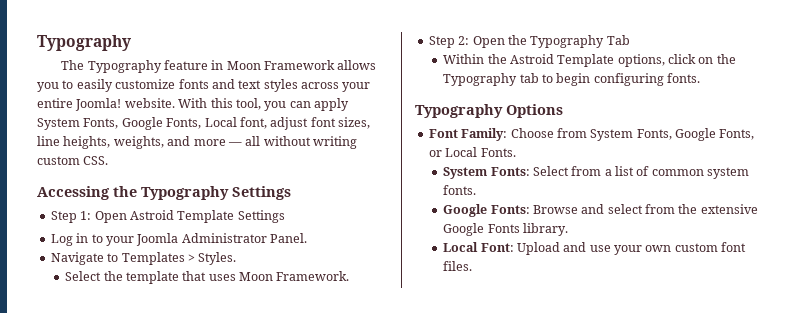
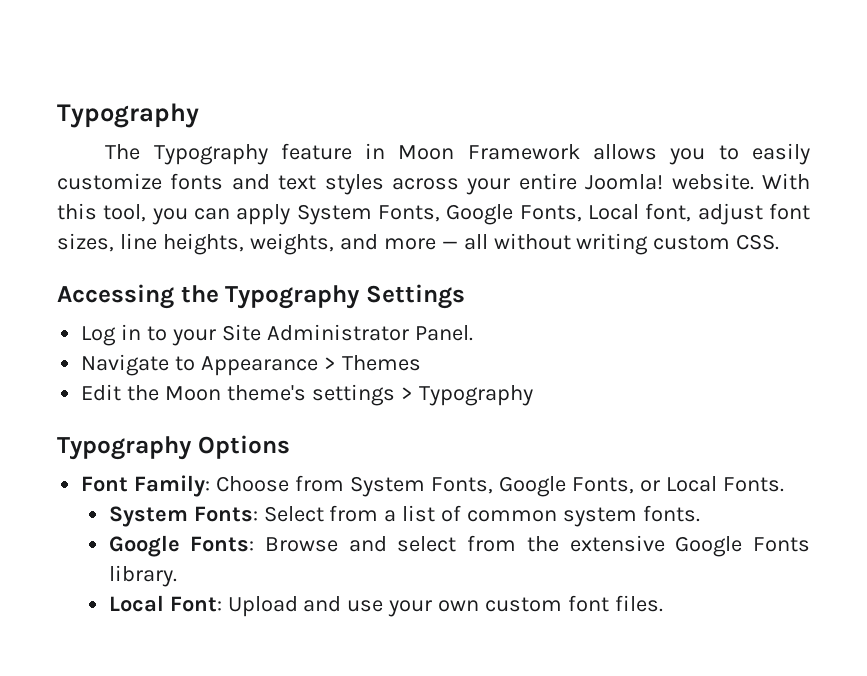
- Step 1: Open Astroid Template Settings
- Log in to your Joomla Administrator Panel.
+ Log in to your Site Administrator Panel.
- Navigate to Templates > Styles.
- Select the template that uses Moon Framework.
- Step 2: Open the Typography Tab
- Within the Astroid Template options, click on the Typography tab to begin configuring fonts.
+ Navigate to Appearance > Themes
+ Edit the Moon theme's settings > Typography

